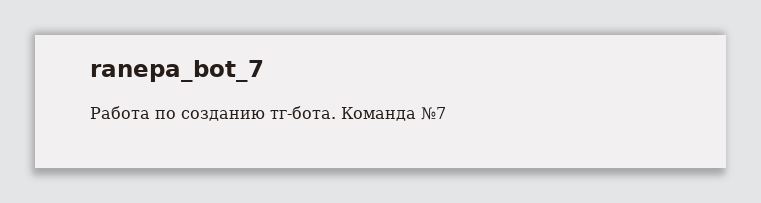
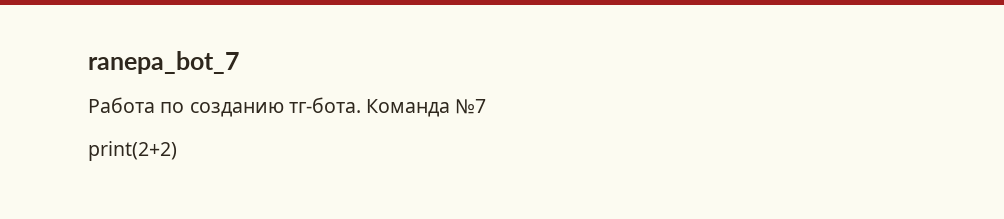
+ print(2+2)

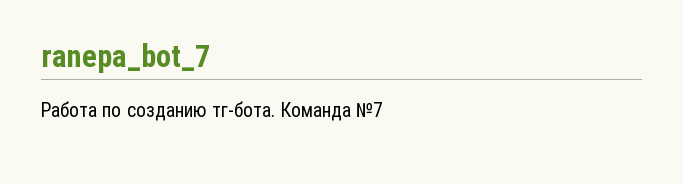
- print(2+2)

